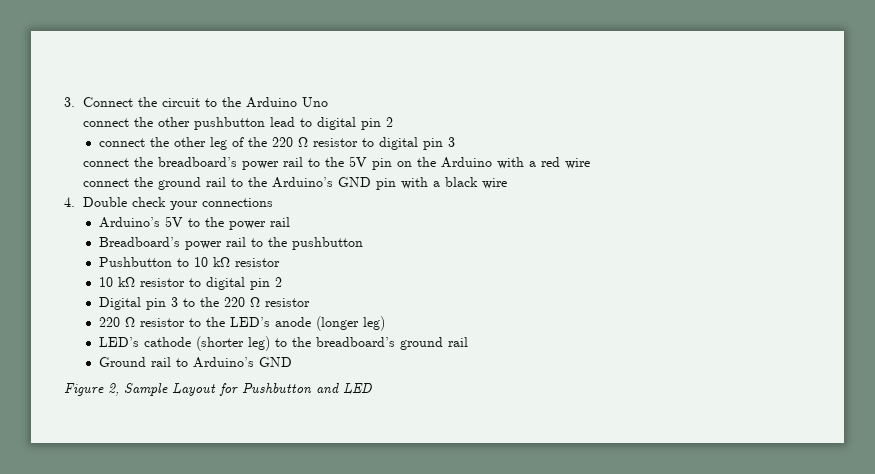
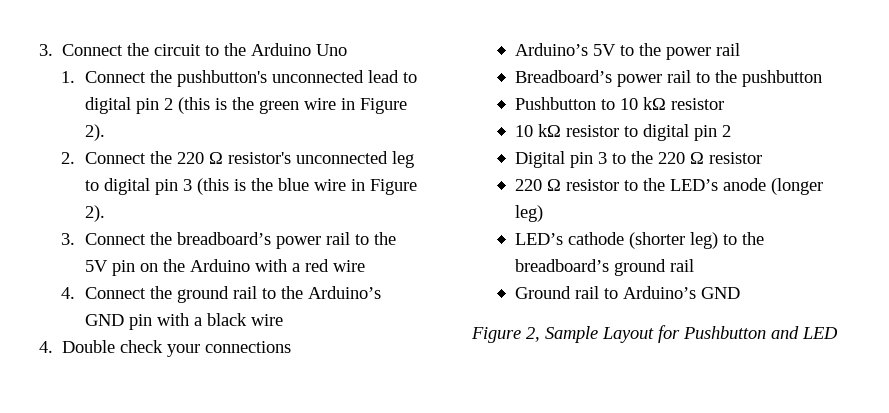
- connect the other pushbutton lead to digital pin 2
- connect the other leg of the 220 Ω resistor to digital pin 3
- connect the breadboard’s power rail to the 5V pin on the Arduino with a red wire
+ 1. Connect the pushbutton's unconnected lead to digital pin 2 (this is the green wire in Figure 2).
+ 2. Connect the 220 Ω resistor's unconnected leg to digital pin 3 (this is the blue wire in Figure 2).
+ 3. Connect the breadboard’s power rail to the 5V pin on the Arduino with a red wire
- connect the ground rail to the Arduino’s GND pin with a black wire
+ 4. Connect the ground rail to the Arduino’s GND pin with a black wire

